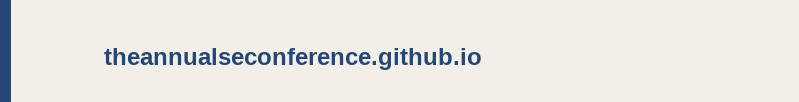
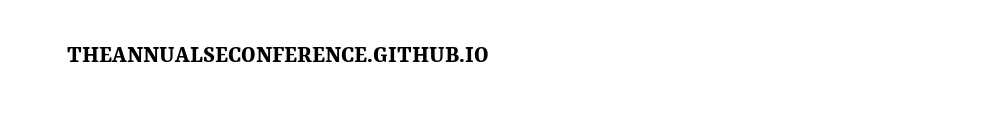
- theannualseconference.github.io
+ THEANNUALSECONFERENCE.GITHUB.IO

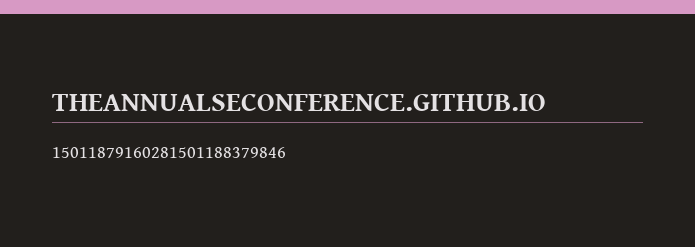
+ 15011879160281501188379846

